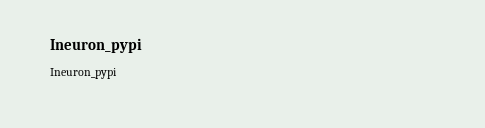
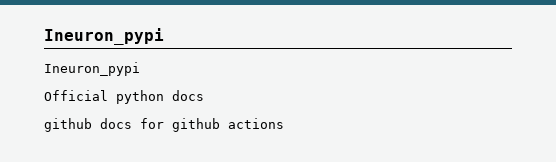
+ Official python docs
+ github docs for github actions

